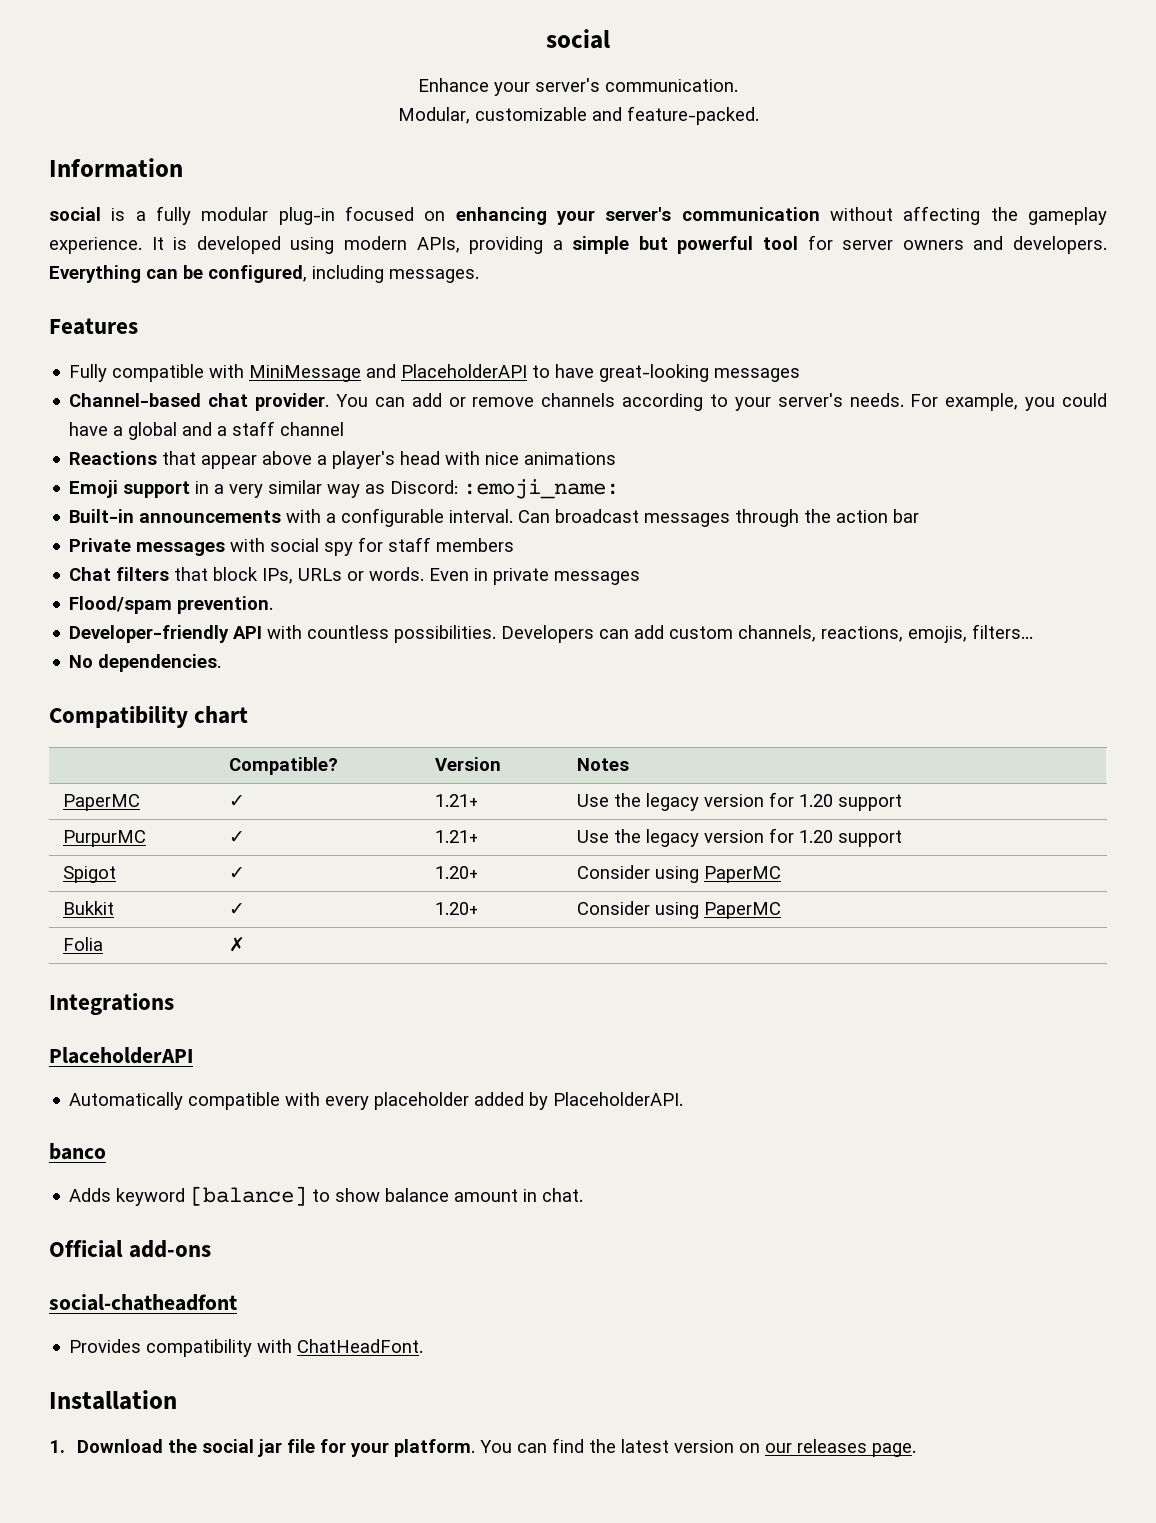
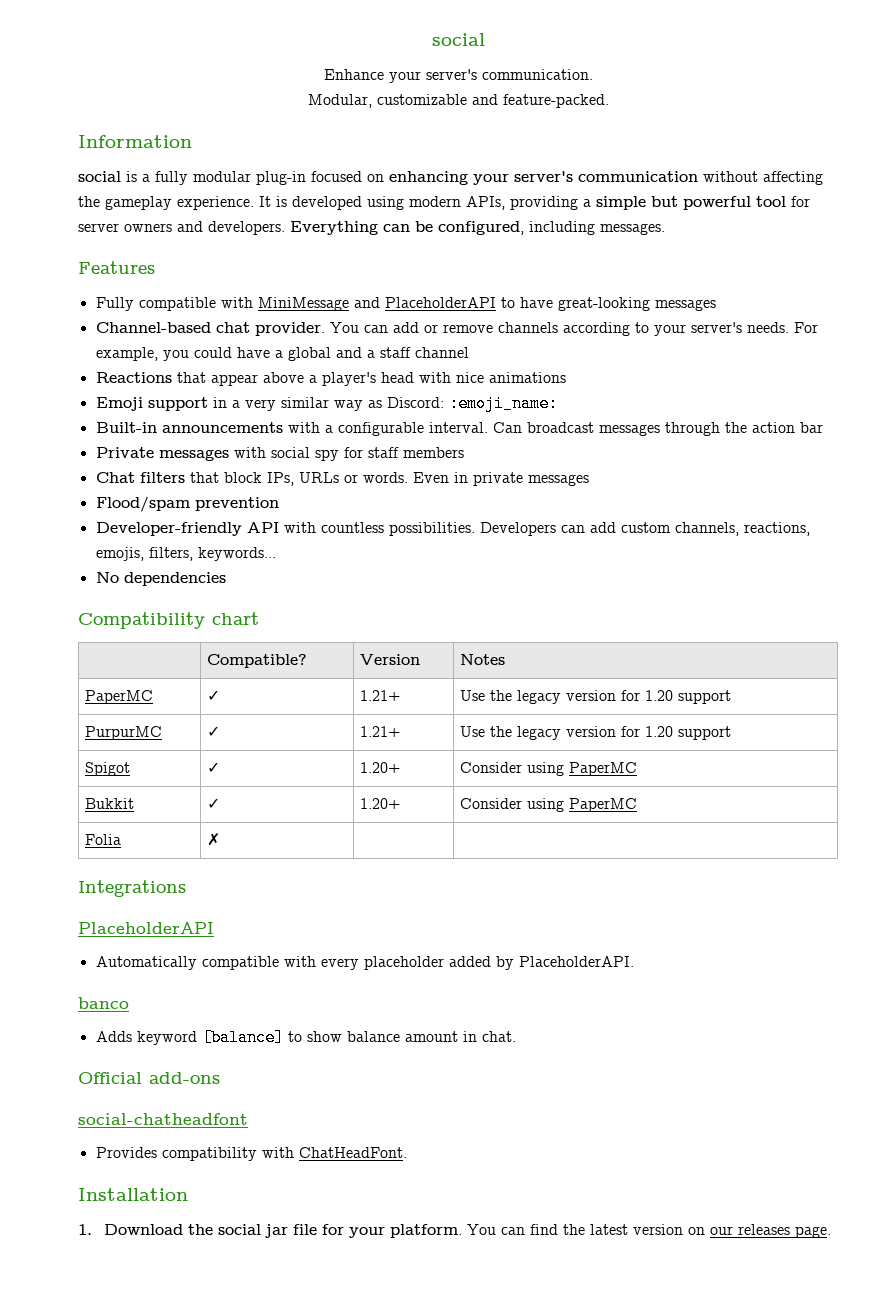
- Flood/spam prevention.
+ Flood/spam prevention
- Developers can add custom channels, reactions, emojis, filters...
+ Developers can add custom channels, reactions, emojis, filters, keywords...
- No dependencies.
+ No dependencies

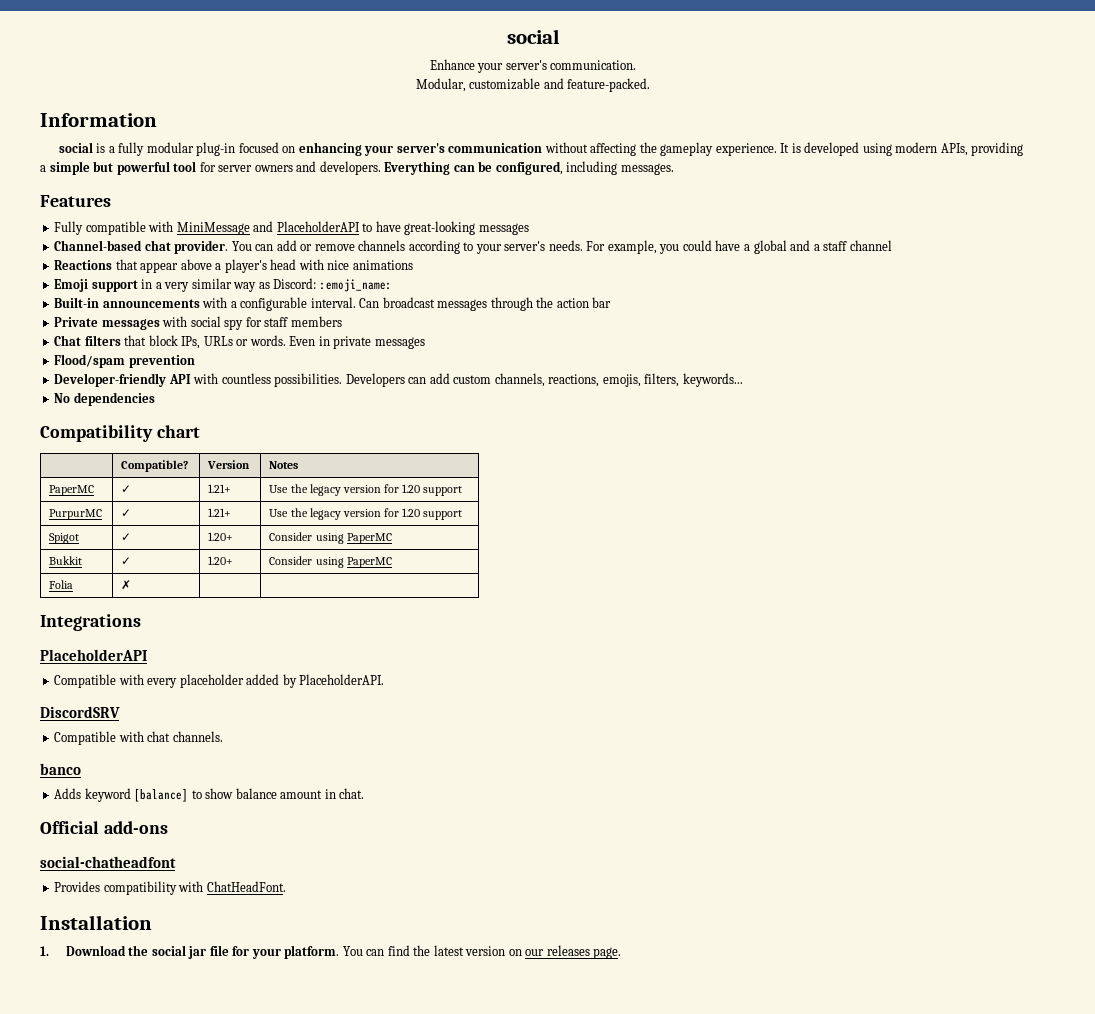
- Automatically compatible with every placeholder added by PlaceholderAPI.
+ Compatible with every placeholder added by PlaceholderAPI.
+ DiscordSRV
+ Compatible with chat channels.

